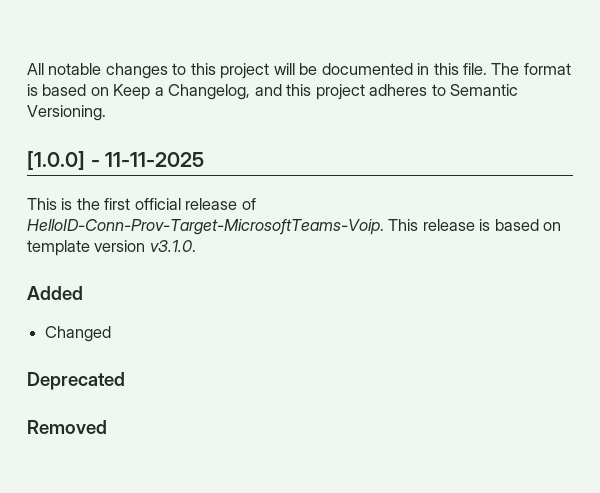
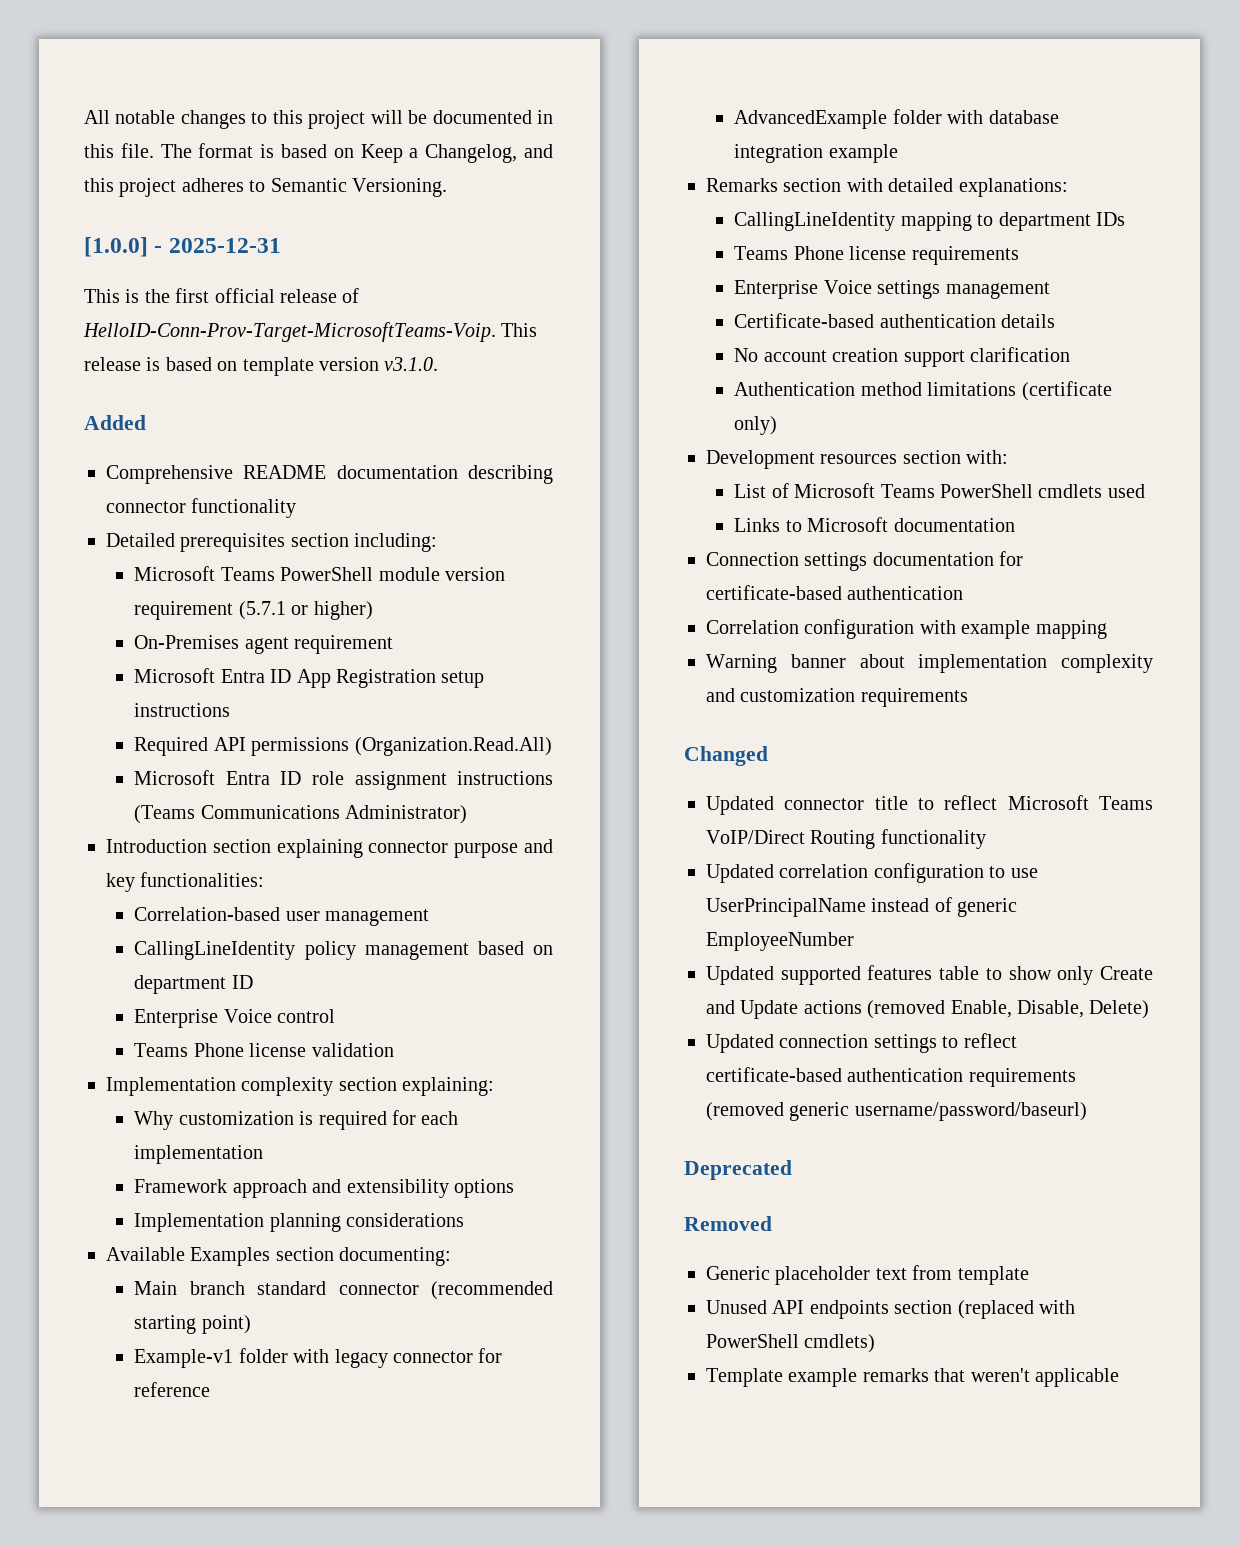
- [1.0.0] - 11-11-2025
+ [1.0.0] - 2025-12-31
+ Comprehensive README documentation describing connector functionality
+ Detailed prerequisites section including:
+ Microsoft Teams PowerShell module version requirement (5.7.1 or higher)
+ On-Premises agent requirement
+ Microsoft Entra ID App Registration setup instructions
+ Required API permissions (Organization.Read.All)
+ Microsoft Entra ID role assignment instructions (Teams Communications Administrator)
+ Introduction section explaining connector purpose and key functionalities:
+ Correlation-based user management
+ CallingLineIdentity policy management based on department ID
+ Enterprise Voice control
+ Teams Phone license validation
+ Implementation complexity section explaining:
+ Why customization is required for each implementation
+ Framework approach and extensibility options
+ Implementation planning considerations
+ Available Examples section documenting:
+ Main branch standard connector (recommended starting point)
+ Example-v1 folder with legacy connector for reference
+ AdvancedExample folder with database integration example
+ Remarks section with detailed explanations:
+ CallingLineIdentity mapping to department IDs
+ Teams Phone license requirements
+ Enterprise Voice settings management
+ Certificate-based authentication details
+ No account creation support clarification
+ Authentication method limitations (certificate only)
+ Development resources section with:
+ List of Microsoft Teams PowerShell cmdlets used
+ Links to Microsoft documentation
+ Connection settings documentation for certificate-based authentication
+ Correlation configuration with example mapping
+ Warning banner about implementation complexity and customization requirements
  Changed
+ Updated connector title to reflect Microsoft Teams VoIP/Direct Routing functionality
+ Updated correlation configuration to use UserPrincipalName instead of generic EmployeeNumber
+ Updated supported features table to show only Create and Update actions (removed Enable, Disable, Delete)
+ Updated connection settings to reflect certificate-based authentication requirements (removed generic username/password/baseurl)
  Deprecated
  Removed
+ Generic placeholder text from template
+ Unused API endpoints section (replaced with PowerShell cmdlets)
+ Template example remarks that weren't applicable

